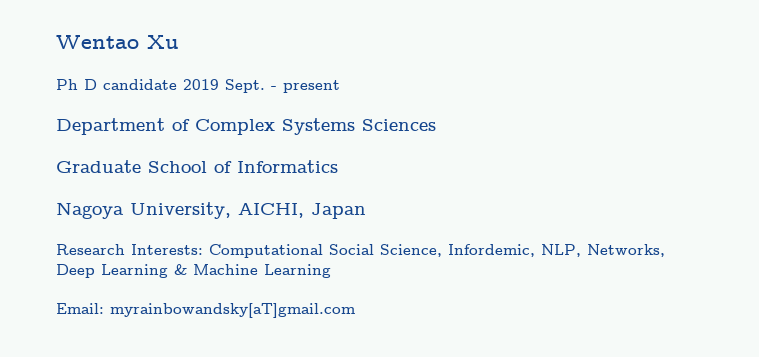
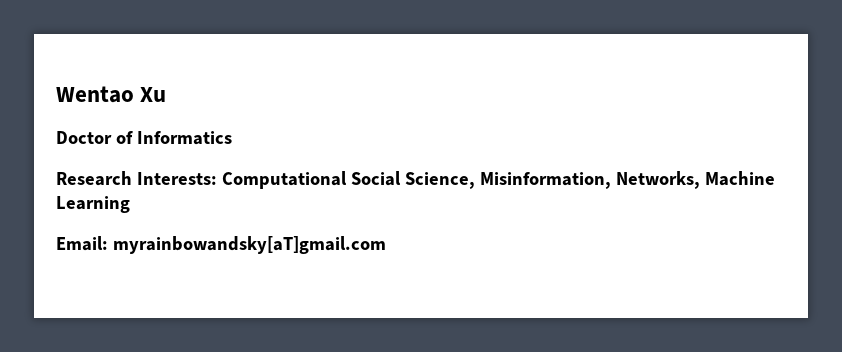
- Ph D candidate 2019 Sept. - present
- Department of Complex Systems Sciences
- Graduate School of Informatics
- Nagoya University, AICHI, Japan
+ Doctor of Informatics
- Research Interests: Computational Social Science, Infordemic, NLP, Networks, Deep Learning & Machine Learning
+ Research Interests: Computational Social Science, Misinformation, Networks, Machine Learning

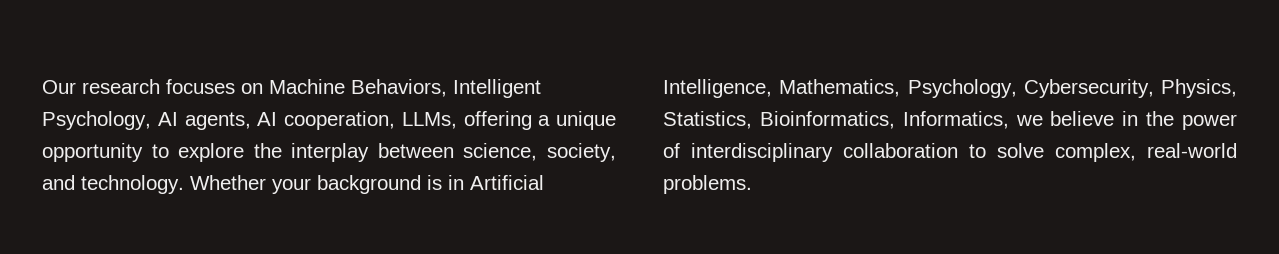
- Wentao Xu
- Doctor of Informatics
- Research Interests: Computational Social Science, Misinformation, Networks, Machine Learning
- Email: myrainbowandsky[aT]gmail.com
+ Our research focuses on Machine Behaviors, Intelligent Psychology, AI agents, AI cooperation, LLMs, offering a unique opportunity to explore the interplay between science, society, and technology. Whether your background is in Artificial Intelligence, Mathematics, Psychology, Cybersecurity, Physics, Statistics, Bioinformatics, Informatics, we believe in the power of interdisciplinary collaboration to solve complex, real-world problems.

